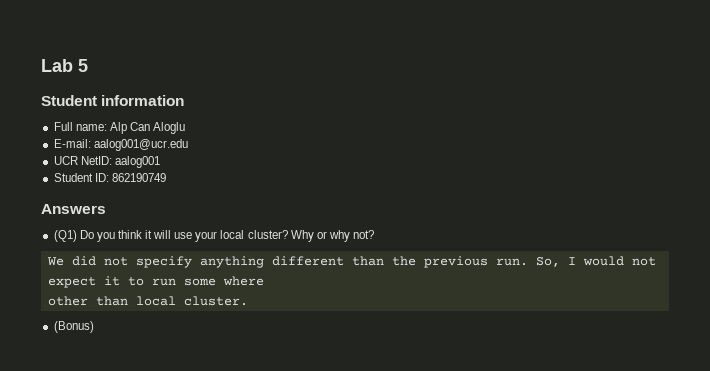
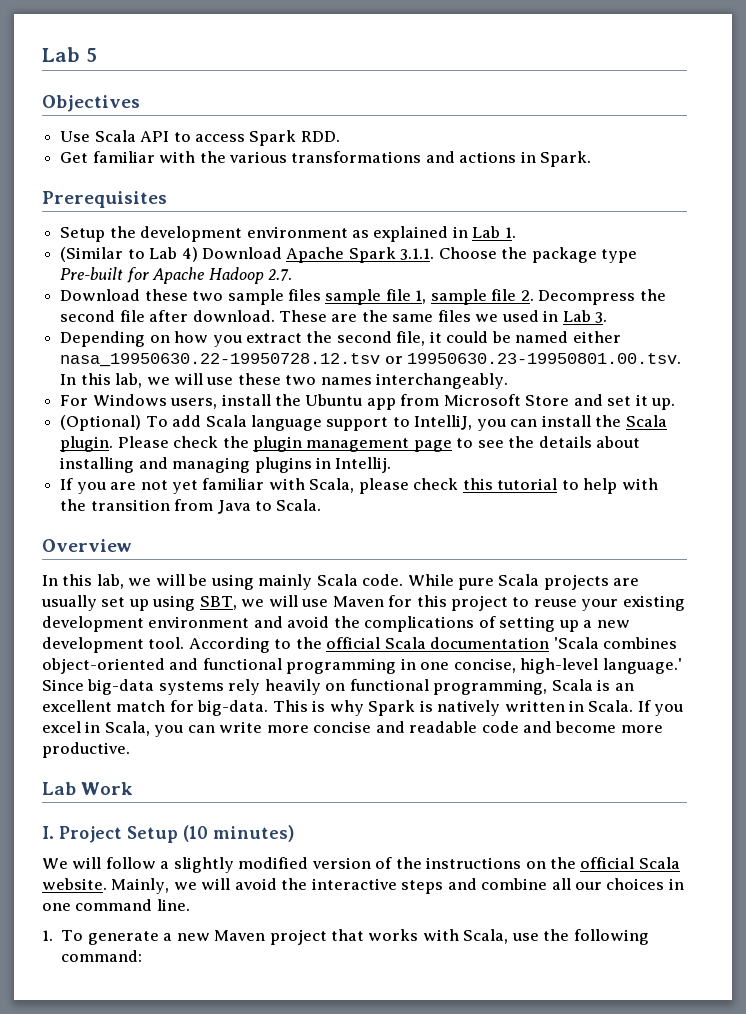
- Student information
- Full name: Alp Can Aloglu
- E-mail: aalog001@ucr.edu
- UCR NetID: aalog001
- Student ID: 862190749
- Answers
- (Q1) Do you think it will use your local cluster? Why or why not?
- We did not specify anything different than the previous run. So, I would not expect it to run some where
- other than local cluster.
- (Bonus)
+ Objectives
+ Use Scala API to access Spark RDD.
+ Get familiar with the various transformations and actions in Spark.
+ Prerequisites
+ Setup the development environment as explained in Lab 1.
+ (Similar to Lab 4) Download Apache Spark 3.1.1. Choose the package type Pre-built for Apache Hadoop 2.7.
+ Download these two sample files sample file 1, sample file 2. Decompress the second file after download. These are the same files we used in Lab 3.
+ Depending on how you extract the second file, it could be named either nasa_19950630.22-19950728.12.tsv or 19950630.23-19950801.00.tsv. In this lab, we will use these two names interchangeably.
+ For Windows users, install the Ubuntu app from Microsoft Store and set it up.
+ (Optional) To add Scala language support to IntelliJ, you can install the Scala plugin. Please check the plugin management page to see the details about installing and managing plugins in Intellij.
+ If you are not yet familiar with Scala, please check this tutorial to help with the transition from Java to Scala.
+ Overview
+ In this lab, we will be using mainly Scala code. While pure Scala projects are usually set up using SBT, we will use Maven for this project to reuse your existing development environment and avoid the complications of setting up a new development tool. According to the official Scala documentation 'Scala combines object-oriented and functional programming in one concise, high-level language.' Since big-data systems rely heavily on functional programming, Scala is an excellent match for big-data. This is why Spark is natively written in Scala. If you excel in Scala, you can write more concise and readable code and become more productive.
+ Lab Work
+ I. Project Setup (10 minutes)
+ We will follow a slightly modified version of the instructions on the official Scala website. Mainly, we will avoid the interactive steps and combine all our choices in one command line.
+ 1. To generate a new Maven project that works with Scala, use the following command:

